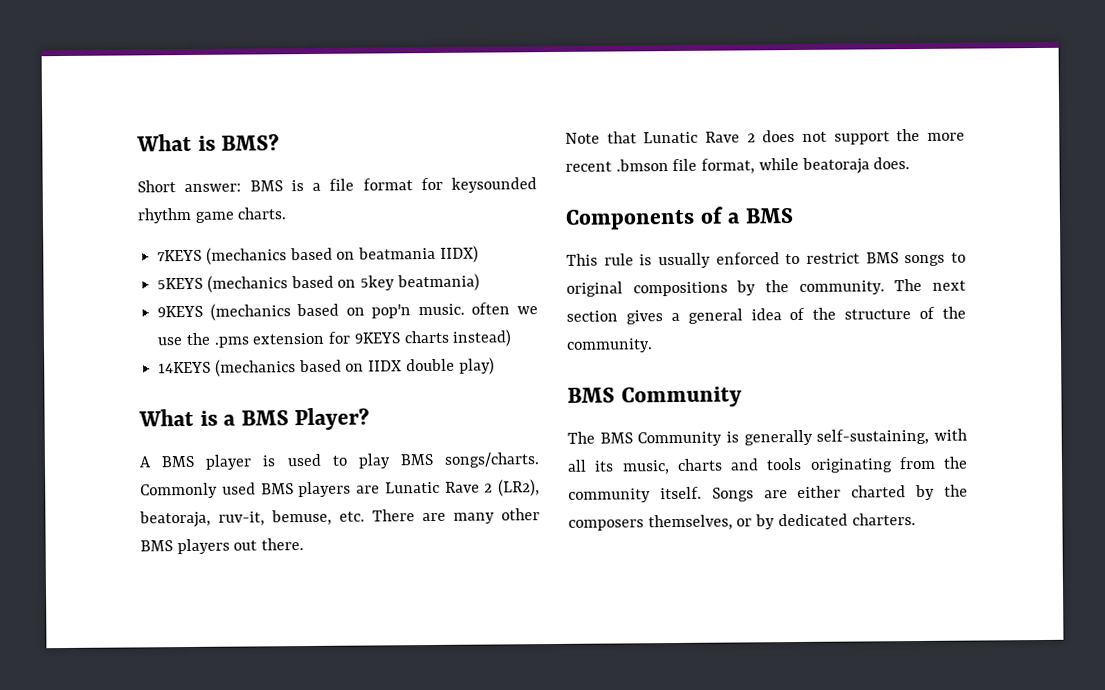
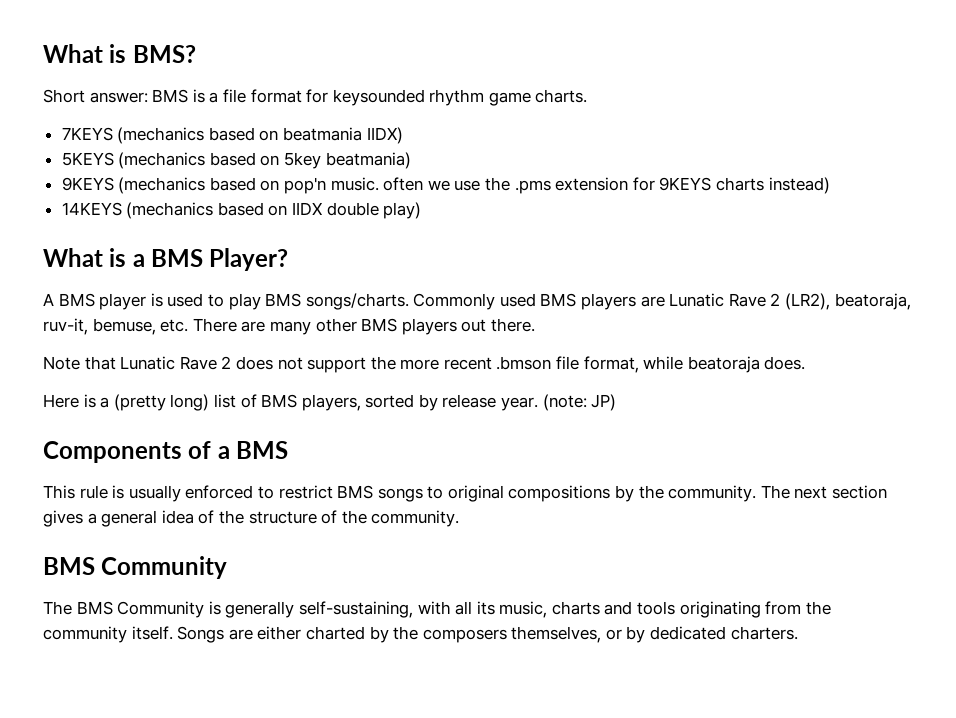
+ Here is a (pretty long) list of BMS players, sorted by release year. (note: JP)

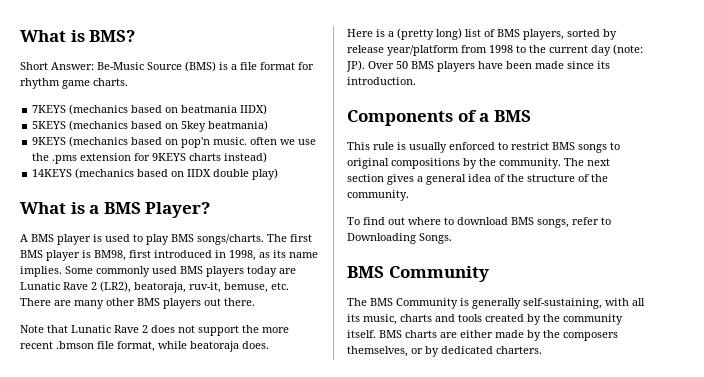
- Short answer: BMS is a file format for keysounded rhythm game charts.
+ Short Answer: Be-Music Source (BMS) is a file format for rhythm game charts.
- Commonly used BMS players are Lunatic Rave 2 (LR2), beatoraja, ruv-it, bemuse, etc. There are many other BMS players out there.
+ The first BMS player is BM98, first introduced in 1998, as its name implies. Some commonly used BMS players today are Lunatic Rave 2 (LR2), beatoraja, ruv-it, bemuse, etc. There are many other BMS players out there.
- Here is a (pretty long) list of BMS players, sorted by release year. (note: JP)
+ Here is a (pretty long) list of BMS players, sorted by release year/platform from 1998 to the current day (note: JP). Over 50 BMS players have been made since its introduction.
+ To find out where to download BMS songs, refer to Downloading Songs.
- The BMS Community is generally self-sustaining, with all its music, charts and tools originating from the community itself.
+ The BMS Community is generally self-sustaining, with all its music, charts and tools created by the community itself.
- Songs are either charted by the composers themselves, or by dedicated charters.
+ BMS charts are either made by the composers themselves, or by dedicated charters.

